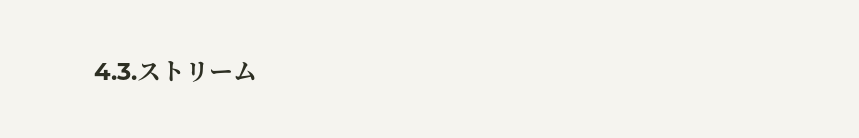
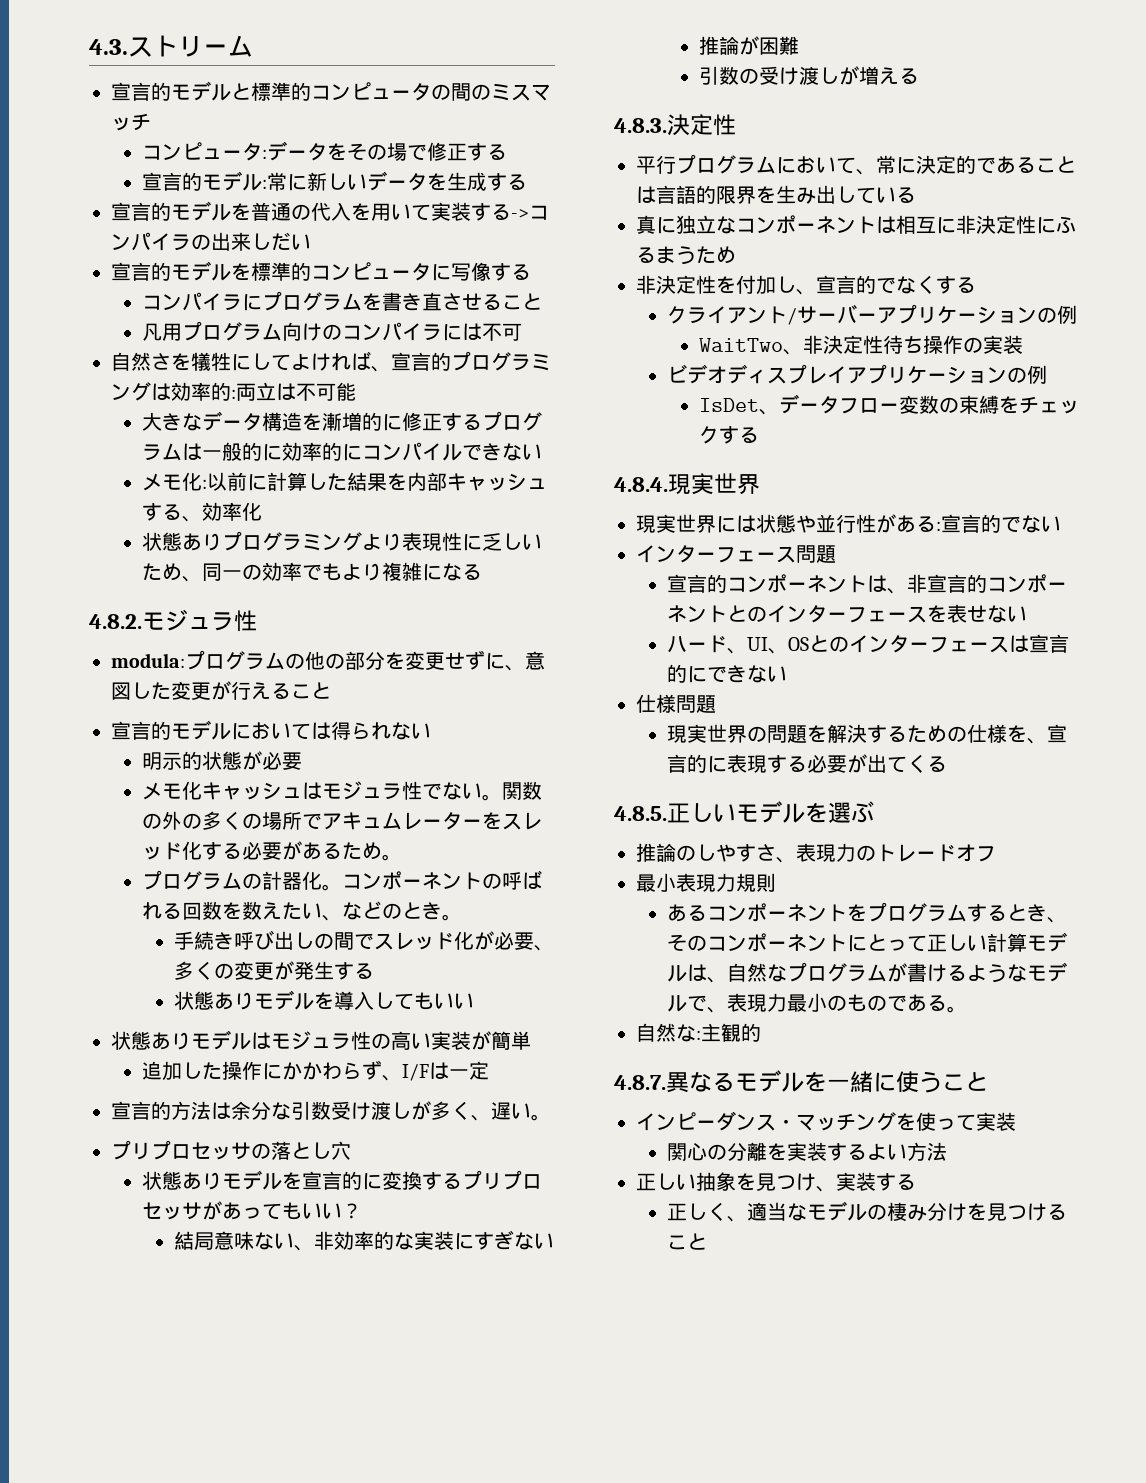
+ 宣言的モデルと標準的コンピュータの間のミスマッチ
+ コンピュータ:データをその場で修正する
+ 宣言的モデル:常に新しいデータを生成する
+ 宣言的モデルを普通の代入を用いて実装する->コンパイラの出来しだい
+ 宣言的モデルを標準的コンピュータに写像する
+ コンパイラにプログラムを書き直させること
+ 凡用プログラム向けのコンパイラには不可
+ 自然さを犠牲にしてよければ、宣言的プログラミングは効率的:両立は不可能
+ 大きなデータ構造を漸増的に修正するプログラムは一般的に効率的にコンパイルできない
+ メモ化:以前に計算した結果を内部キャッシュする、効率化
+ 状態ありプログラミングより表現性に乏しいため、同一の効率でもより複雑になる
+ 4.8.2.モジュラ性
+ modula:プログラムの他の部分を変更せずに、意図した変更が行えること
+ 宣言的モデルにおいては得られない
+ 明示的状態が必要
+ メモ化キャッシュはモジュラ性でない。関数の外の多くの場所でアキュムレーターをスレッド化する必要があるため。
+ プログラムの計器化。コンポーネントの呼ばれる回数を数えたい、などのとき。
+ 手続き呼び出しの間でスレッド化が必要、多くの変更が発生する
+ 状態ありモデルを導入してもいい
+ 状態ありモデルはモジュラ性の高い実装が簡単
+ 追加した操作にかかわらず、I/Fは一定
+ 宣言的方法は余分な引数受け渡しが多く、遅い。
+ プリプロセッサの落とし穴
+ 状態ありモデルを宣言的に変換するプリプロセッサがあってもいい？
+ 結局意味ない、非効率的な実装にすぎない
+ 推論が困難
+ 引数の受け渡しが増える
+ 4.8.3.決定性
+ 平行プログラムにおいて、常に決定的であることは言語的限界を生み出している
+ 真に独立なコンポーネントは相互に非決定性にふるまうため
+ 非決定性を付加し、宣言的でなくする
+ クライアント/サーバーアプリケーションの例
+ WaitTwo、非決定性待ち操作の実装
+ ビデオディスプレイアプリケーションの例
+ IsDet、データフロー変数の束縛をチェックする
+ 4.8.4.現実世界
+ 現実世界には状態や並行性がある:宣言的でない
+ インターフェース問題
+ 宣言的コンポーネントは、非宣言的コンポーネントとのインターフェースを表せない
+ ハード、UI、OSとのインターフェースは宣言的にできない
+ 仕様問題
+ 現実世界の問題を解決するための仕様を、宣言的に表現する必要が出てくる
+ 4.8.5.正しいモデルを選ぶ
+ 推論のしやすさ、表現力のトレードオフ
+ 最小表現力規則
+ あるコンポーネントをプログラムするとき、そのコンポーネントにとって正しい計算モデルは、自然なプログラムが書けるようなモデルで、表現力最小のものである。
+ 自然な:主観的
+ 4.8.7.異なるモデルを一緒に使うこと
+ インピーダンス・マッチングを使って実装
+ 関心の分離を実装するよい方法
+ 正しい抽象を見つけ、実装する
+ 正しく、適当なモデルの棲み分けを見つけること

